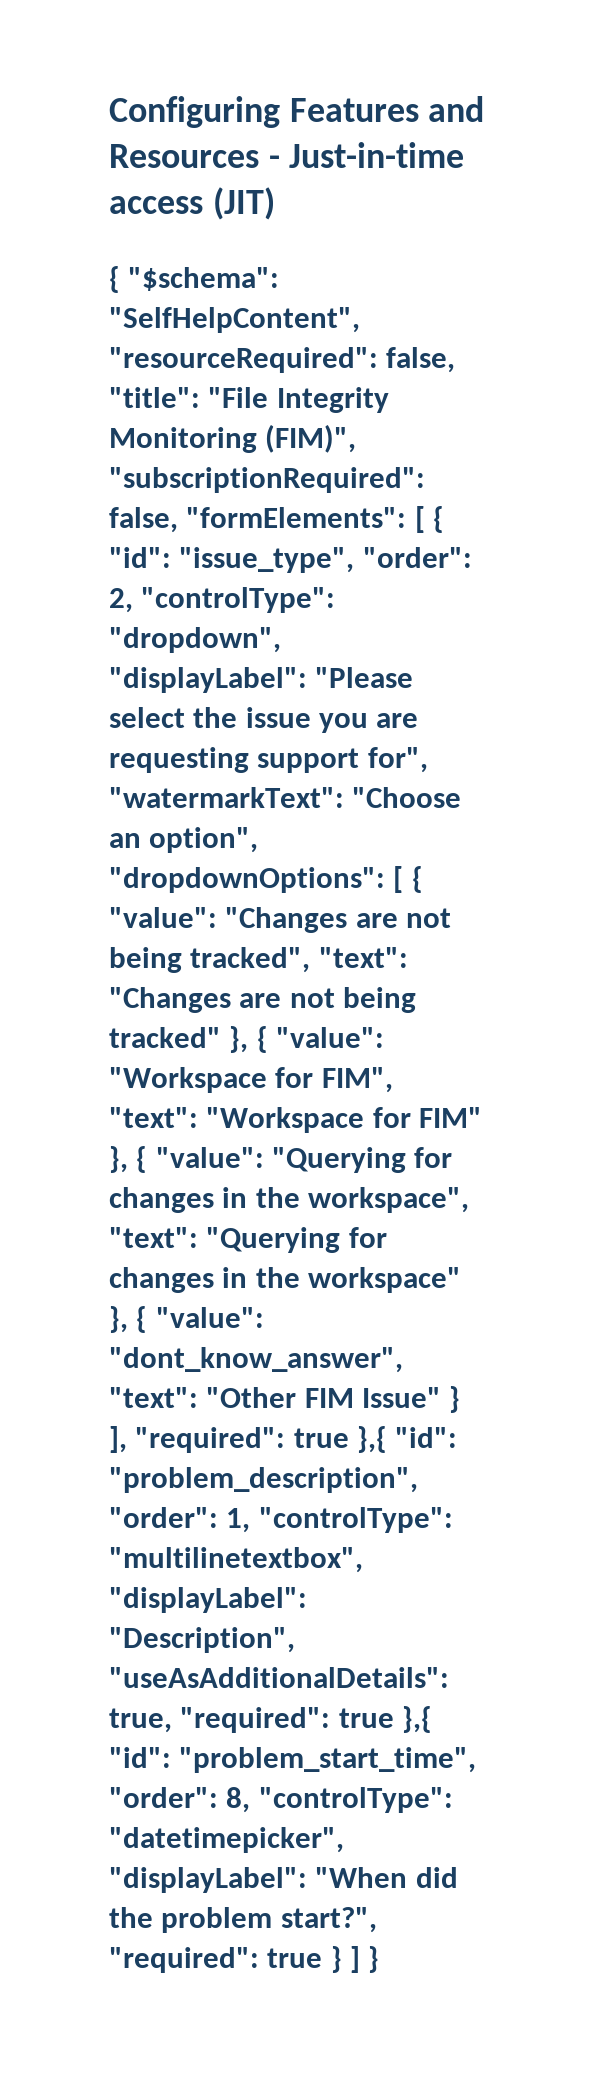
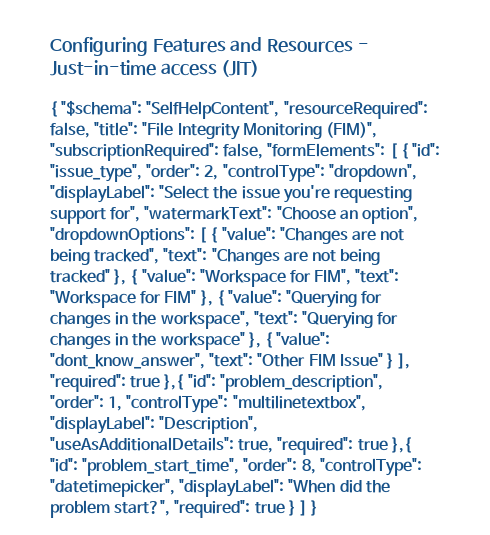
- "Please select the issue you are requesting support for", "watermarkText":
+ "Select the issue you're requesting support for", "watermarkText":

